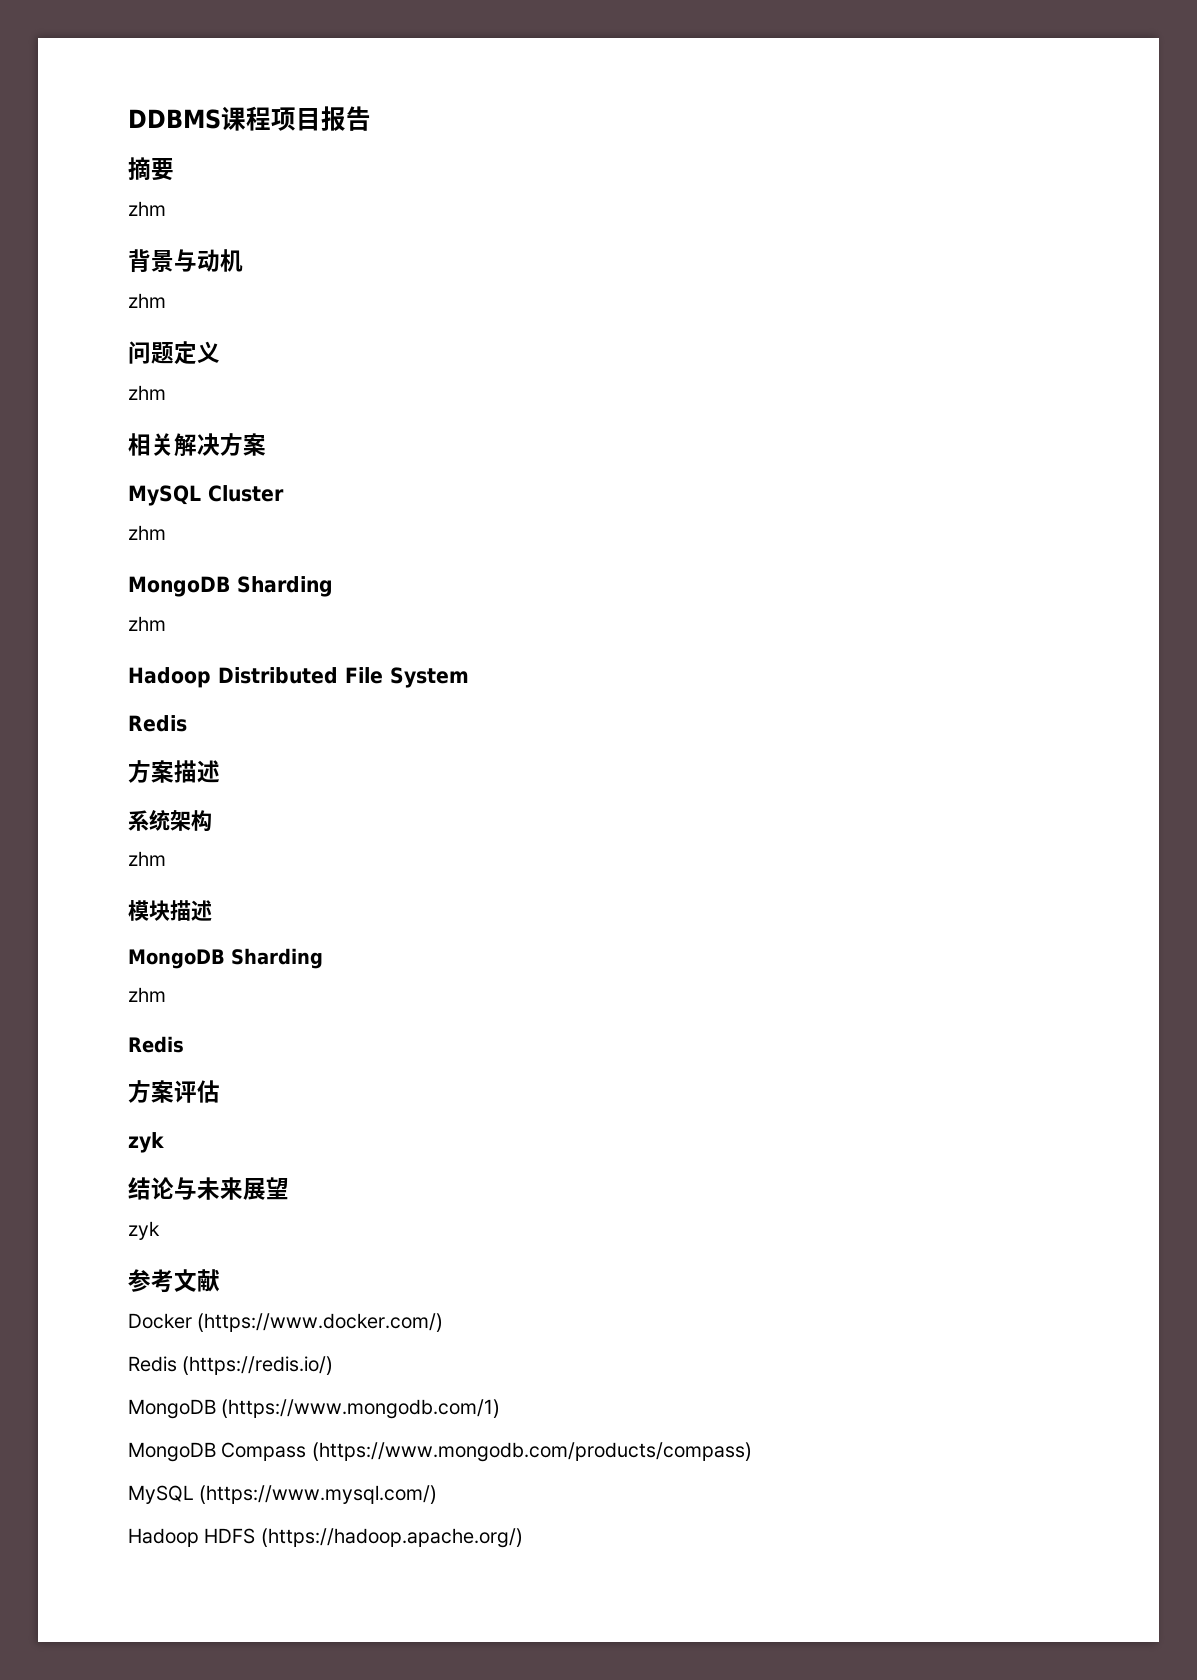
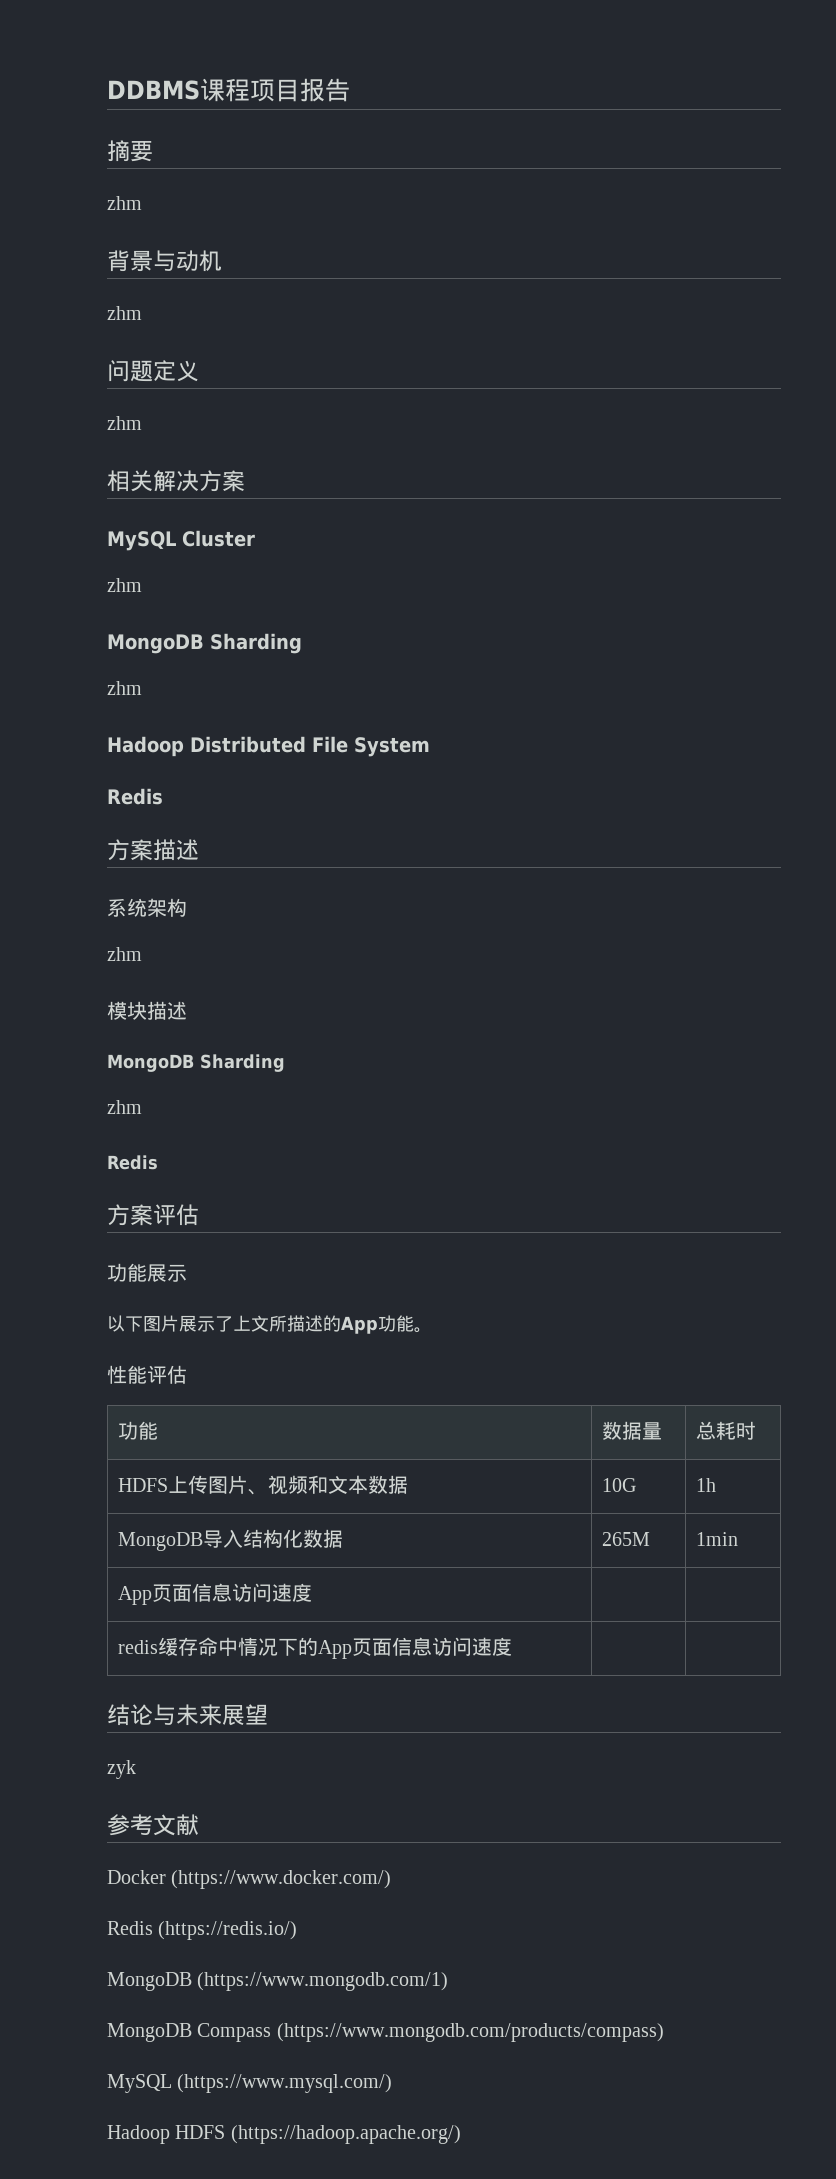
  方案评估
- zyk
+ 功能展示
+ 以下图片展示了上文所描述的App功能。
+ 性能评估
+ 功能 | 数据量 | 总耗时
+ HDFS上传图片、视频和文本数据 | 10G | 1h
+ MongoDB导入结构化数据 | 265M | 1min
+ App页面信息访问速度 | |
+ redis缓存命中情况下的App页面信息访问速度 | |

